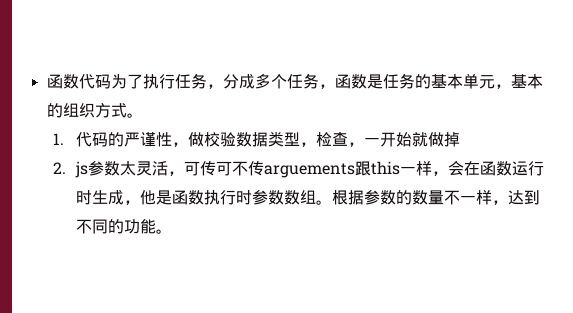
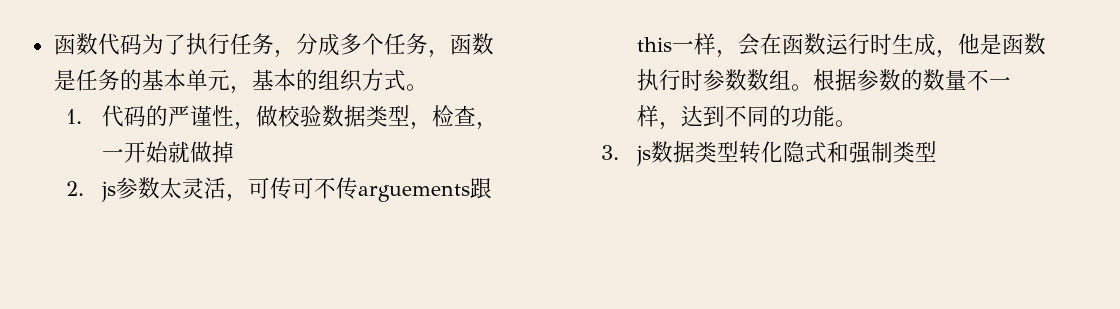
+ 3. js数据类型转化隐式和强制类型

